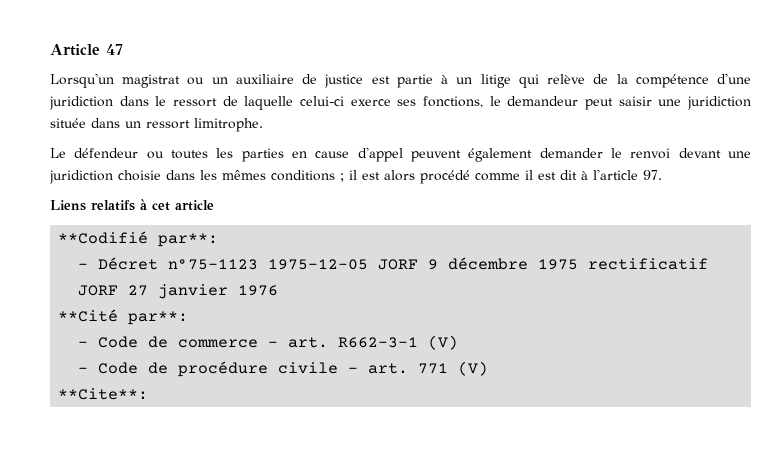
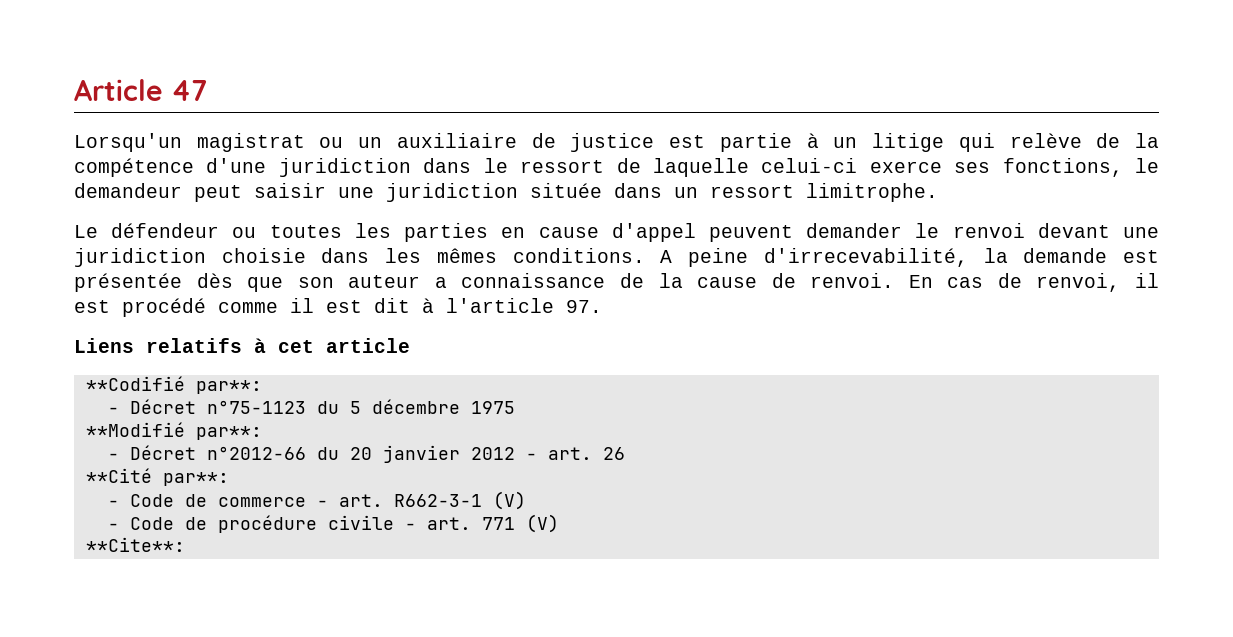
- Le défendeur ou toutes les parties en cause d'appel peuvent également demander le renvoi devant une juridiction choisie dans les mêmes conditions ; il est alors procédé comme il est dit à l'article 97.
+ Le défendeur ou toutes les parties en cause d'appel peuvent demander le renvoi devant une juridiction choisie dans les mêmes conditions. A peine d'irrecevabilité, la demande est présentée dès que son auteur a connaissance de la cause de renvoi. En cas de renvoi, il est procédé comme il est dit à l'article 97.
- - Décret n°75-1123 1975-12-05 JORF 9 décembre 1975 rectificatif JORF 27 janvier 1976
+ - Décret n°75-1123 du 5 décembre 1975
+ **Modifié par**:
+ - Décret n°2012-66 du 20 janvier 2012 - art. 26

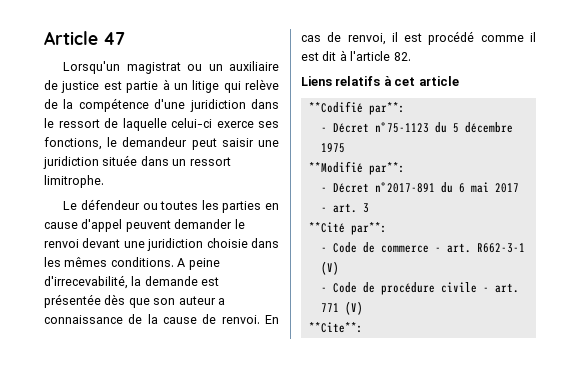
- En cas de renvoi, il est procédé comme il est dit à l'article 97.
+ En cas de renvoi, il est procédé comme il est dit à l'article 82.
- - Décret n°2012-66 du 20 janvier 2012 - art. 26
+ - Décret n°2017-891 du 6 mai 2017 - art. 3

